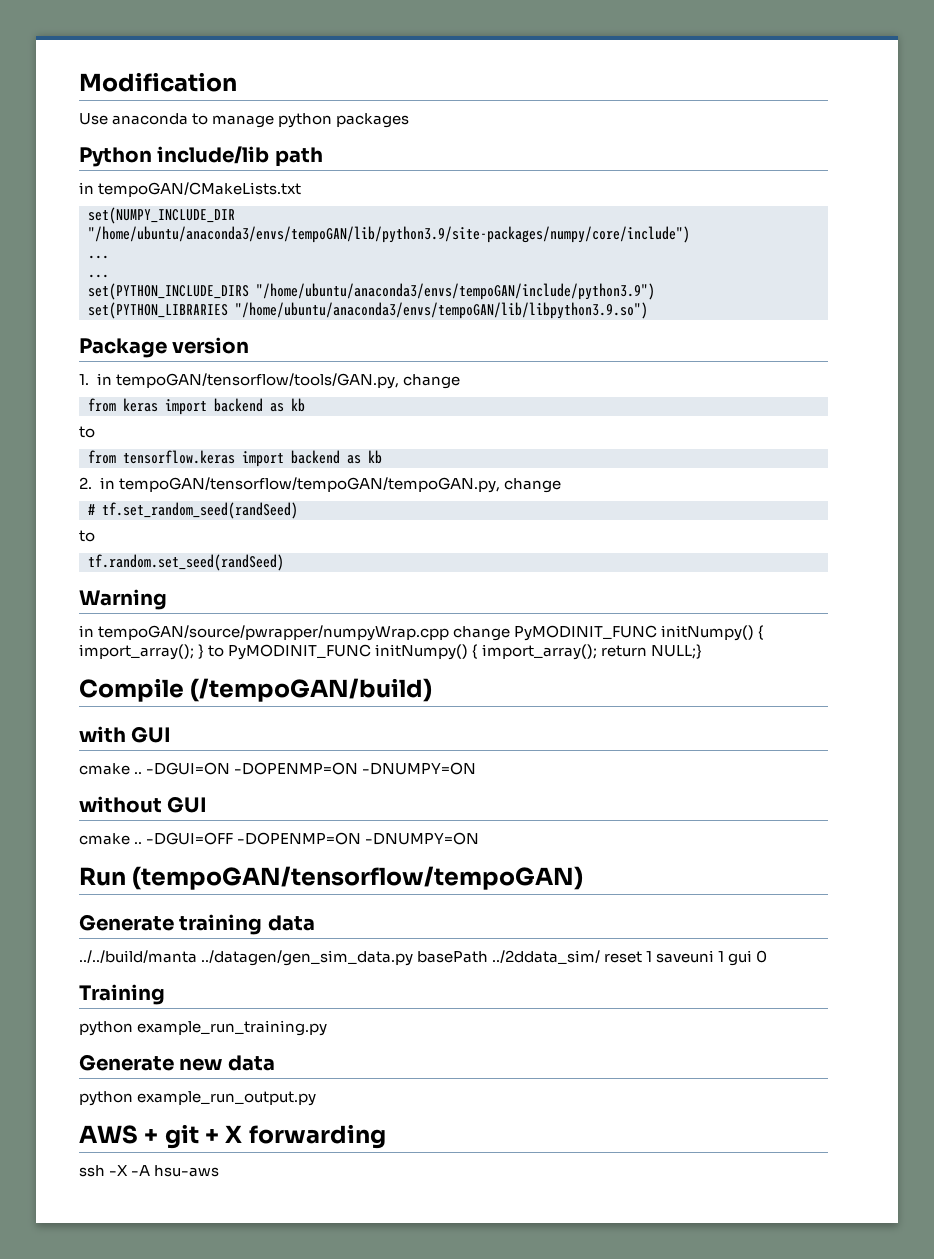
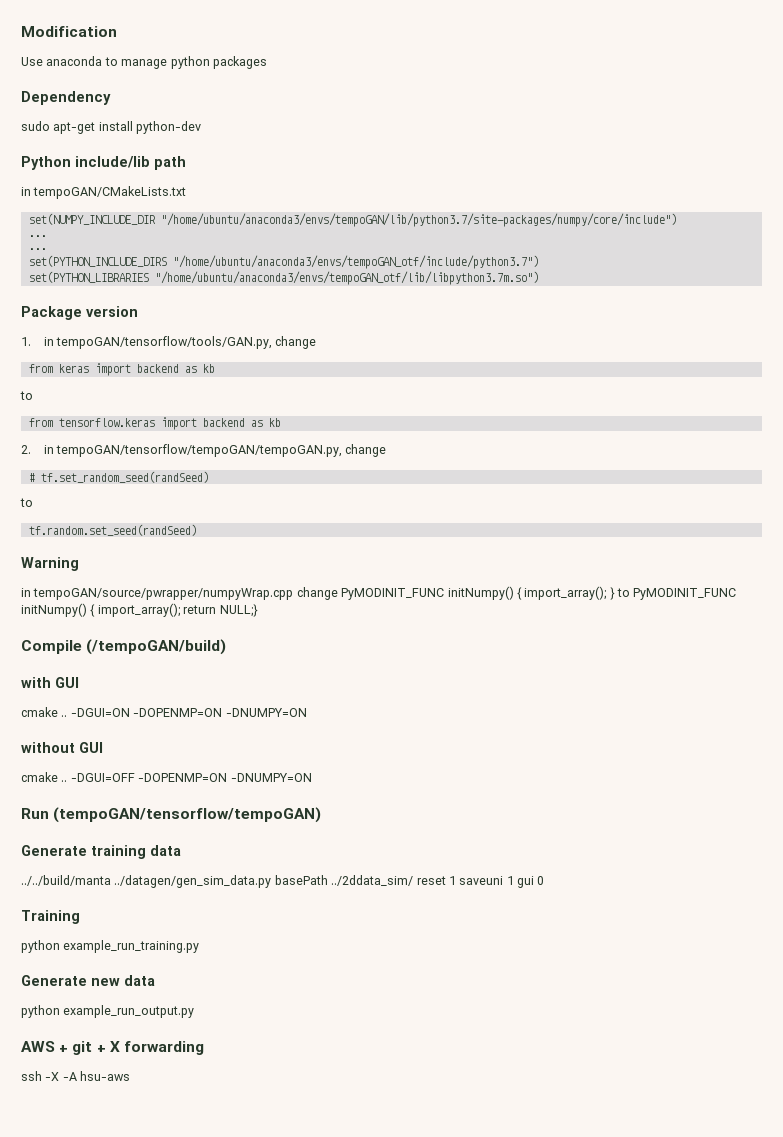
+ Dependency
+ sudo apt-get install python-dev
- set(NUMPY_INCLUDE_DIR "/home/ubuntu/anaconda3/envs/tempoGAN/lib/python3.9/site-packages/numpy/core/include")
+ set(NUMPY_INCLUDE_DIR "/home/ubuntu/anaconda3/envs/tempoGAN/lib/python3.7/site-packages/numpy/core/include")
- set(PYTHON_INCLUDE_DIRS "/home/ubuntu/anaconda3/envs/tempoGAN/include/python3.9")
+ set(PYTHON_INCLUDE_DIRS "/home/ubuntu/anaconda3/envs/tempoGAN_otf/include/python3.7")
- set(PYTHON_LIBRARIES "/home/ubuntu/anaconda3/envs/tempoGAN/lib/libpython3.9.so")
+ set(PYTHON_LIBRARIES "/home/ubuntu/anaconda3/envs/tempoGAN_otf/lib/libpython3.7m.so")

